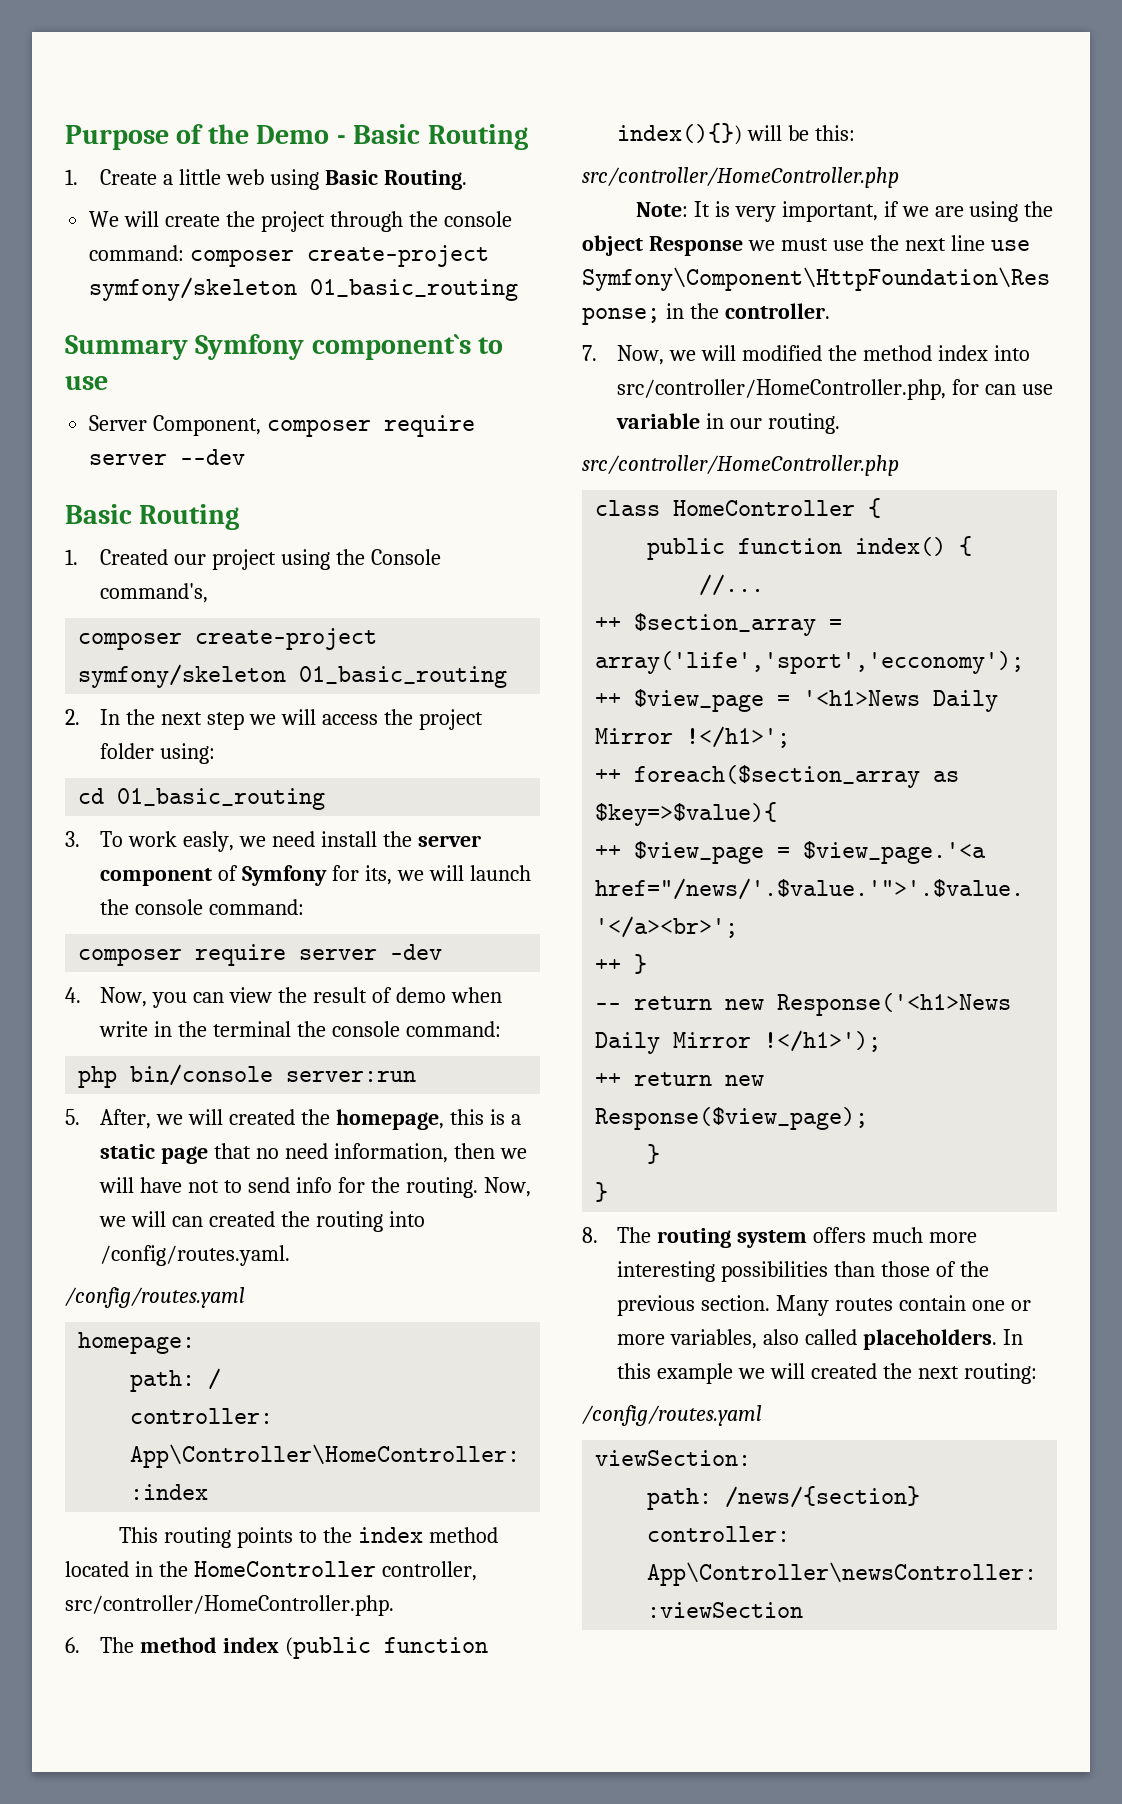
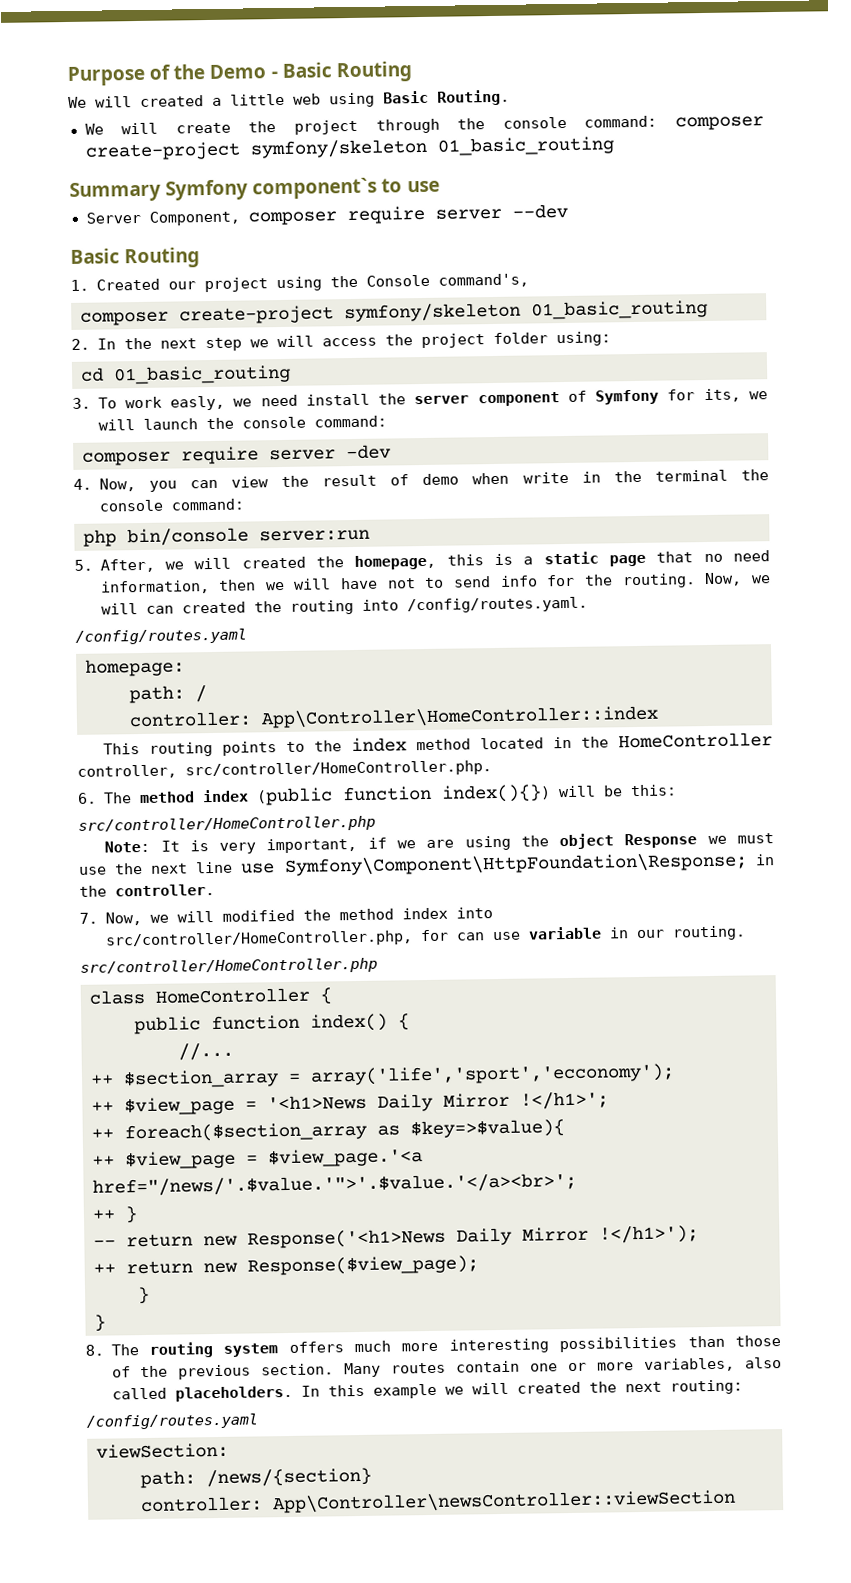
- 1. Create a little web using Basic Routing.
+ We will created a little web using Basic Routing.

